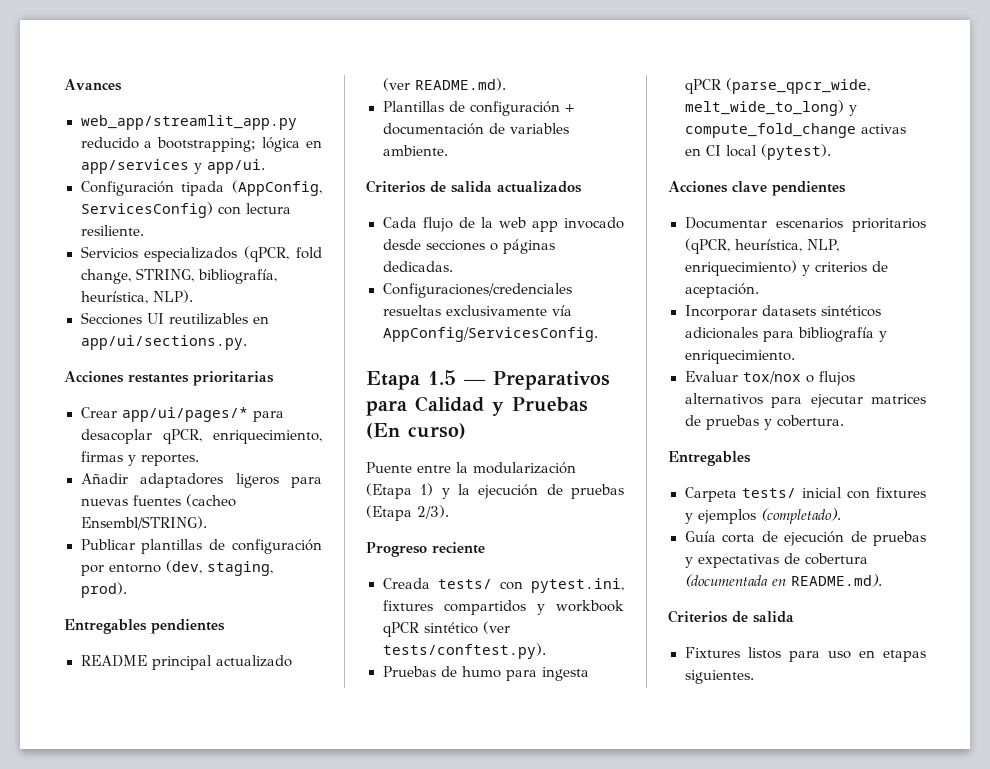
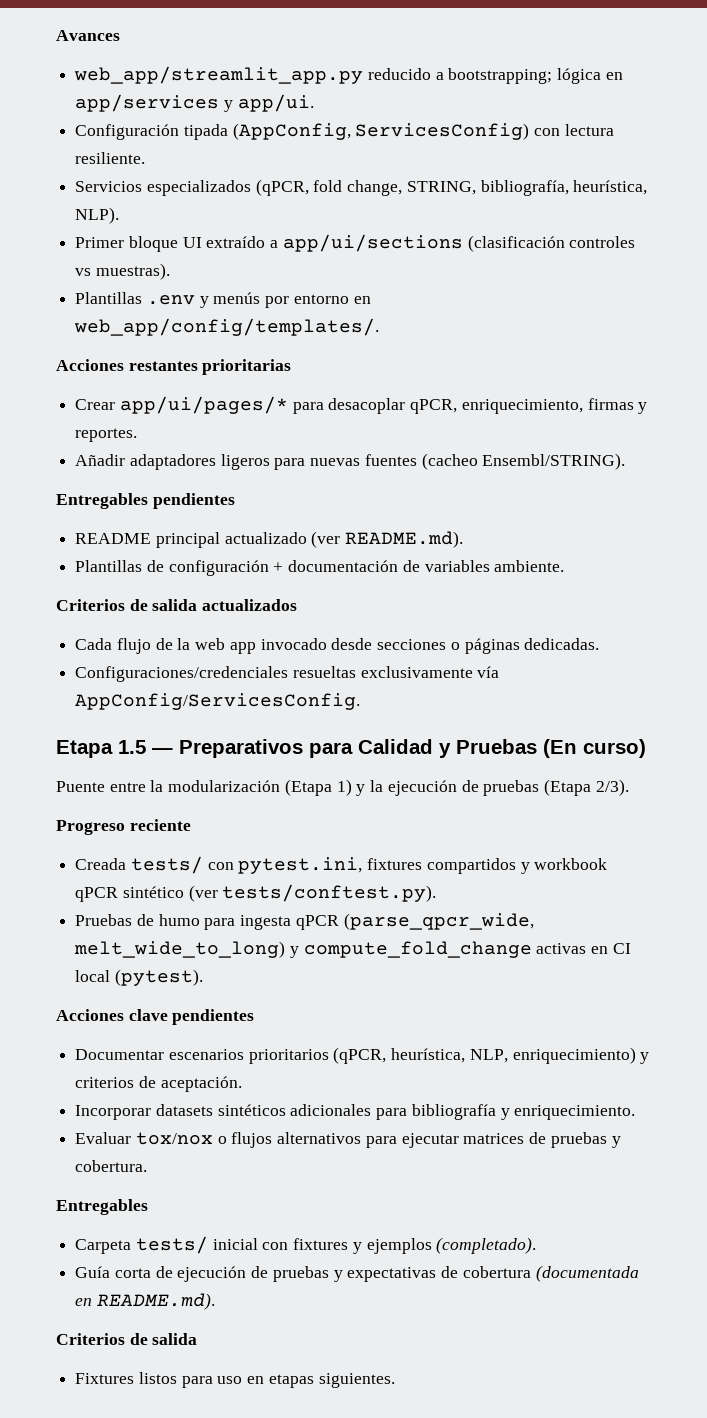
- Secciones UI reutilizables en app/ui/sections.py.
+ Primer bloque UI extraído a app/ui/sections (clasificación controles vs muestras).
+ Plantillas .env y menús por entorno en web_app/config/templates/.
- Publicar plantillas de configuración por entorno (dev, staging, prod).

